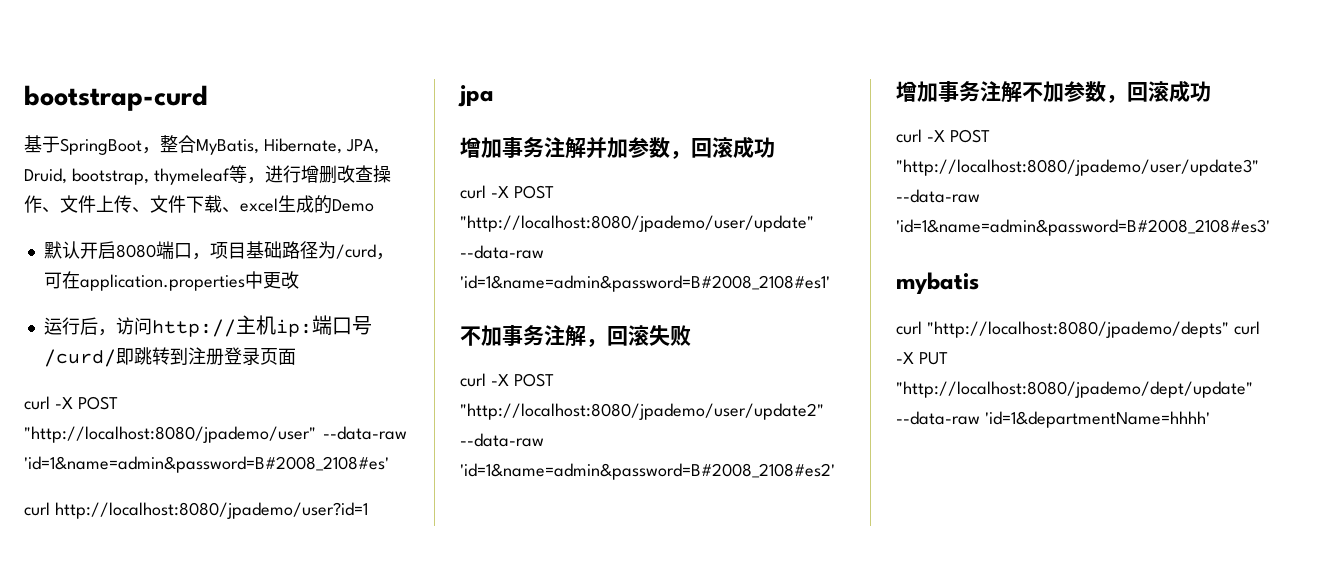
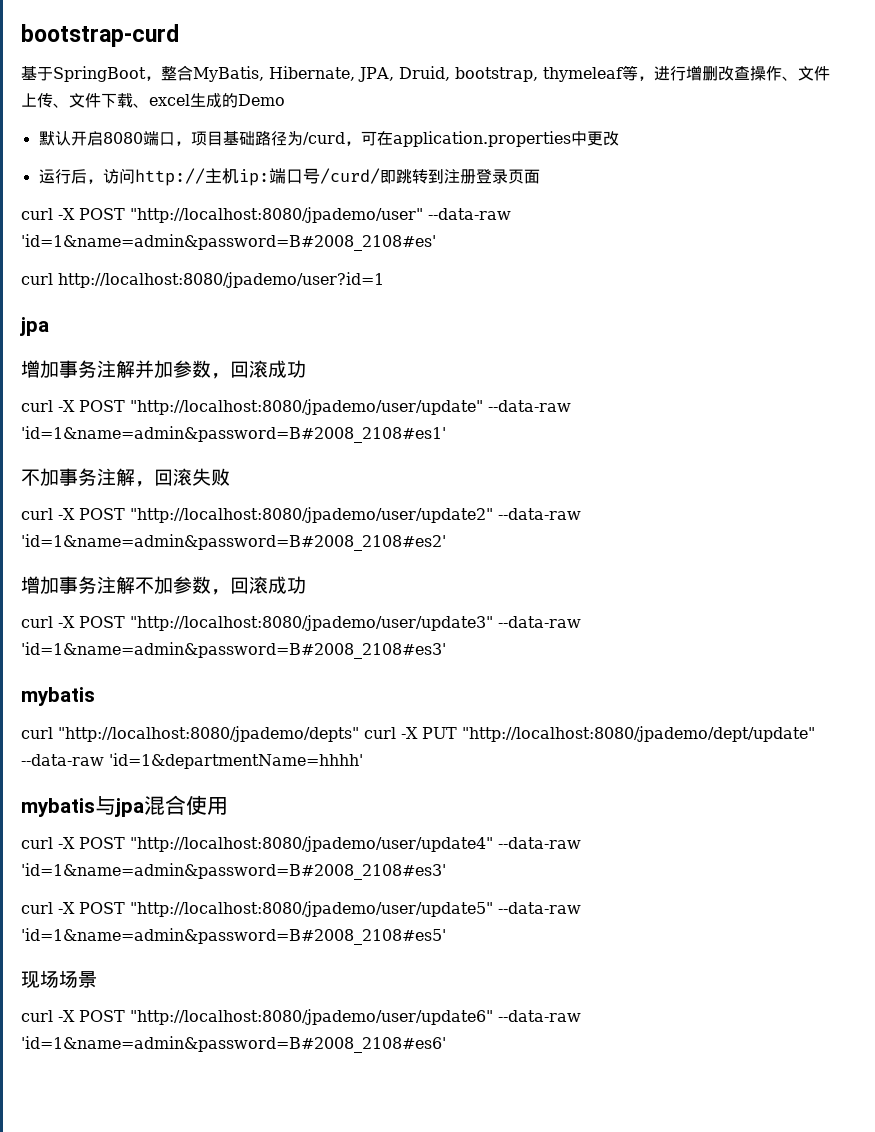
+ mybatis与jpa混合使用
+ curl -X POST "http://localhost:8080/jpademo/user/update4" --data-raw 'id=1&name=admin&password=B#2008_2108#es3'
+ curl -X POST "http://localhost:8080/jpademo/user/update5" --data-raw 'id=1&name=admin&password=B#2008_2108#es5'
+ 现场场景
+ curl -X POST "http://localhost:8080/jpademo/user/update6" --data-raw 'id=1&name=admin&password=B#2008_2108#es6'

